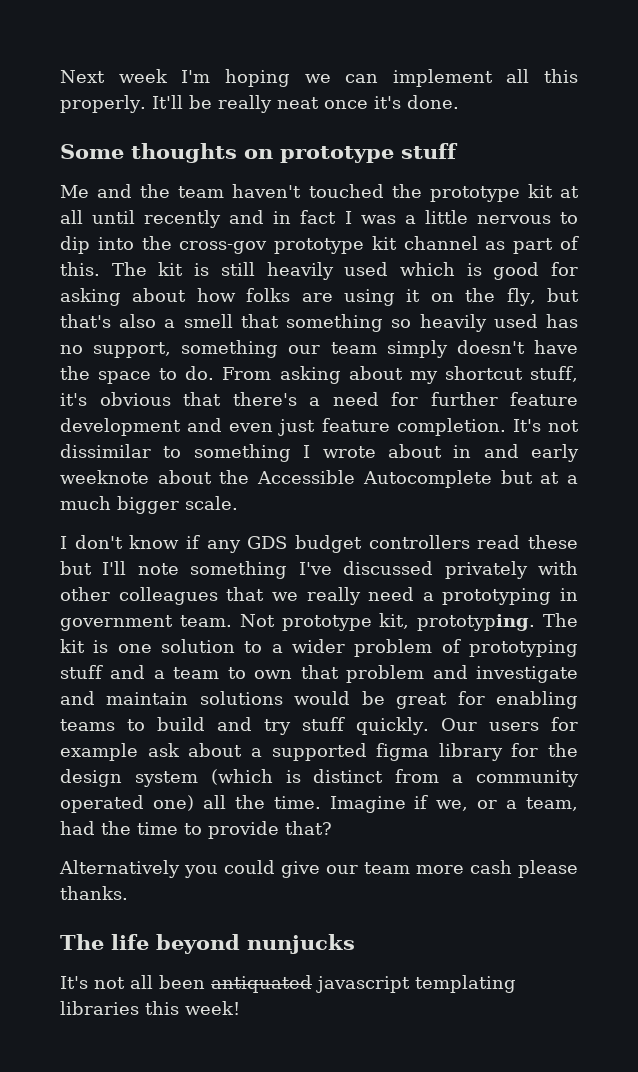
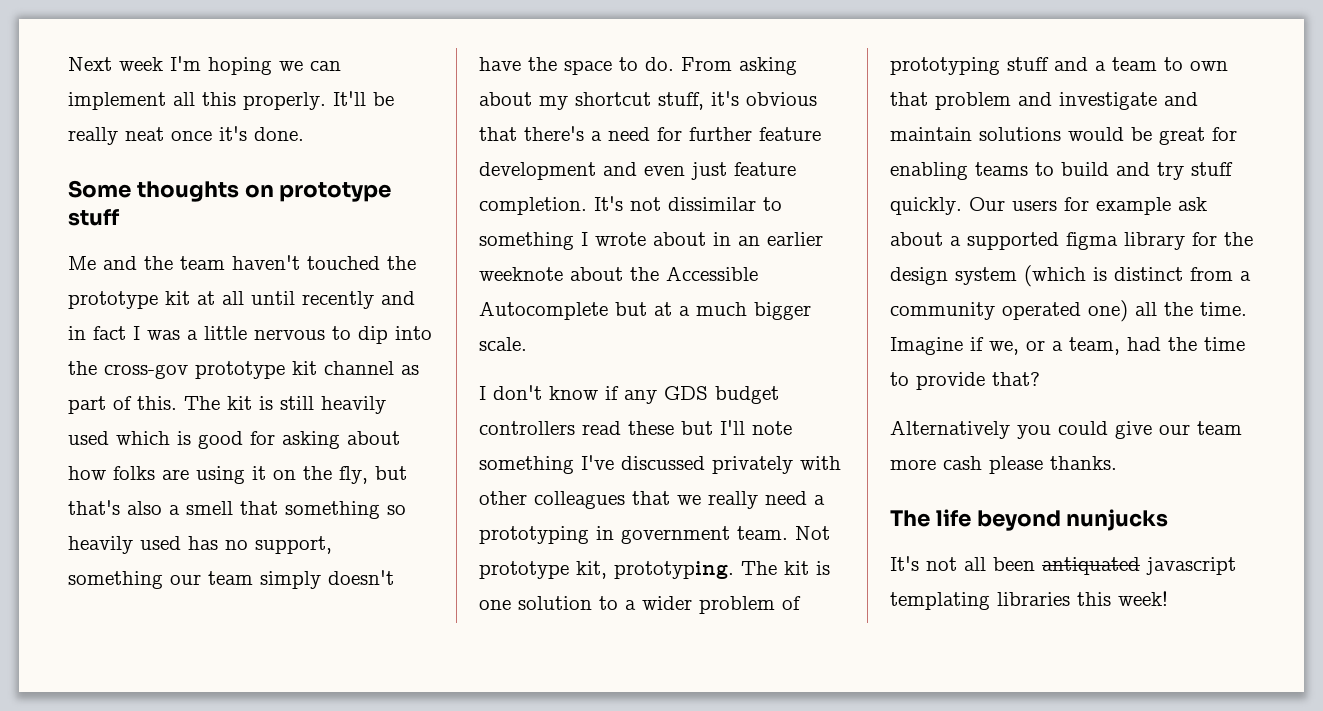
- It's not dissimilar to something I wrote about in and early weeknote about the Accessible Autocomplete but at a much bigger scale.
+ It's not dissimilar to something I wrote about in an earlier weeknote about the Accessible Autocomplete but at a much bigger scale.

